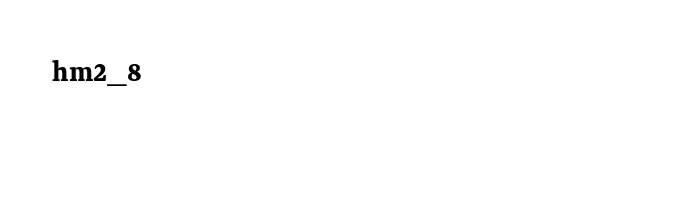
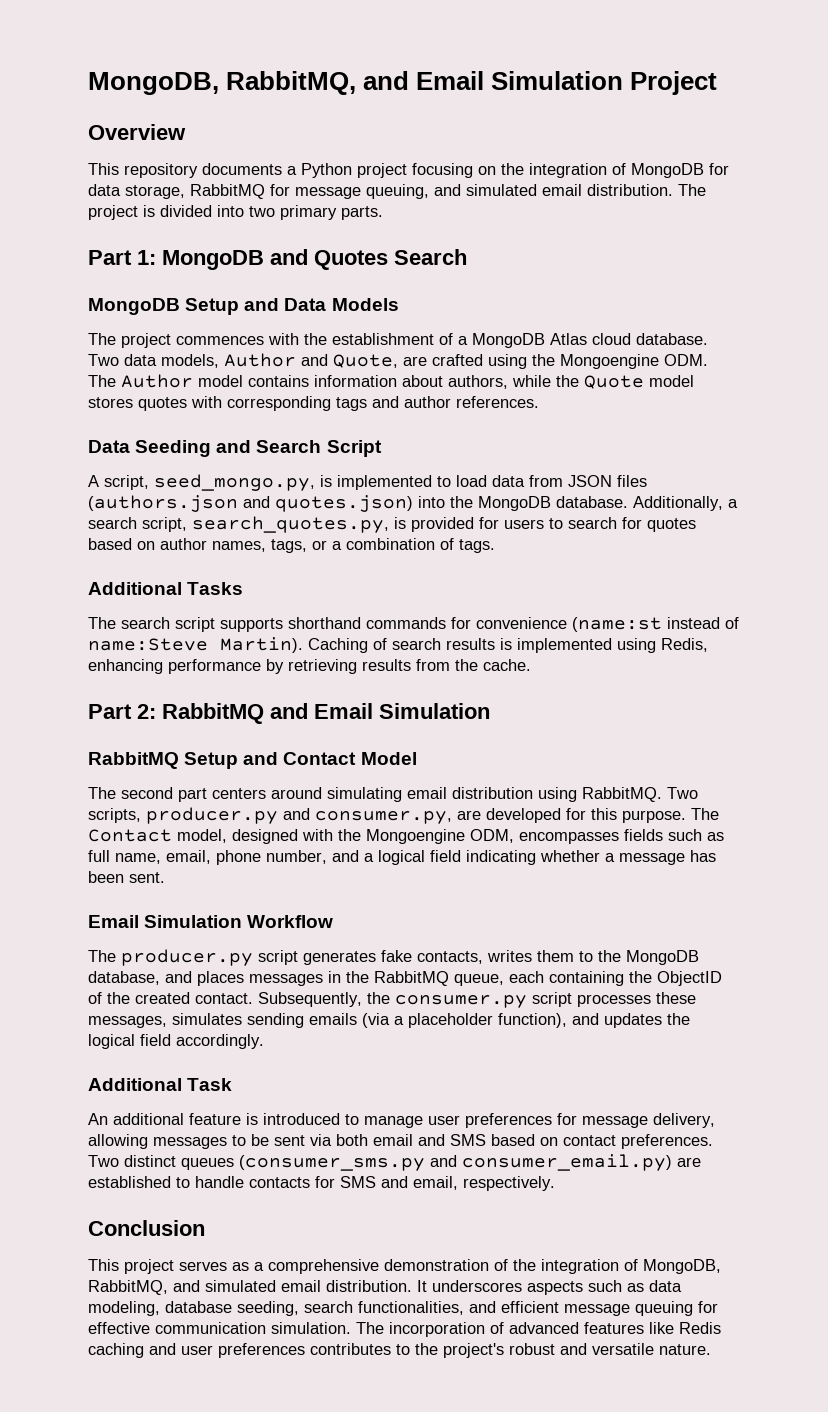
- hm2_8
+ MongoDB, RabbitMQ, and Email Simulation Project
+ Overview
+ This repository documents a Python project focusing on the integration of MongoDB for data storage, RabbitMQ for message queuing, and simulated email distribution. The project is divided into two primary parts.
+ Part 1: MongoDB and Quotes Search
+ MongoDB Setup and Data Models
+ The project commences with the establishment of a MongoDB Atlas cloud database. Two data models, Author and Quote, are crafted using the Mongoengine ODM. The Author model contains information about authors, while the Quote model stores quotes with corresponding tags and author references.
+ Data Seeding and Search Script
+ A script, seed_mongo.py, is implemented to load data from JSON files (authors.json and quotes.json) into the MongoDB database. Additionally, a search script, search_quotes.py, is provided for users to search for quotes based on author names, tags, or a combination of tags.
+ Additional Tasks
+ The search script supports shorthand commands for convenience (name:st instead of name:Steve Martin). Caching of search results is implemented using Redis, enhancing performance by retrieving results from the cache.
+ Part 2: RabbitMQ and Email Simulation
+ RabbitMQ Setup and Contact Model
+ The second part centers around simulating email distribution using RabbitMQ. Two scripts, producer.py and consumer.py, are developed for this purpose. The Contact model, designed with the Mongoengine ODM, encompasses fields such as full name, email, phone number, and a logical field indicating whether a message has been sent.
+ Email Simulation Workflow
+ The producer.py script generates fake contacts, writes them to the MongoDB database, and places messages in the RabbitMQ queue, each containing the ObjectID of the created contact. Subsequently, the consumer.py script processes these messages, simulates sending emails (via a placeholder function), and updates the logical field accordingly.
+ Additional Task
+ An additional feature is introduced to manage user preferences for message delivery, allowing messages to be sent via both email and SMS based on contact preferences. Two distinct queues (consumer_sms.py and consumer_email.py) are established to handle contacts for SMS and email, respectively.
+ Conclusion
+ This project serves as a comprehensive demonstration of the integration of MongoDB, RabbitMQ, and simulated email distribution. It underscores aspects such as data modeling, database seeding, search functionalities, and efficient message queuing for effective communication simulation. The incorporation of advanced features like Redis caching and user preferences contributes to the project's robust and versatile nature.

